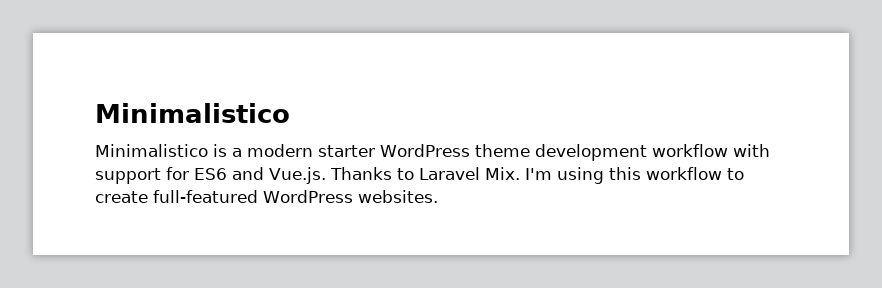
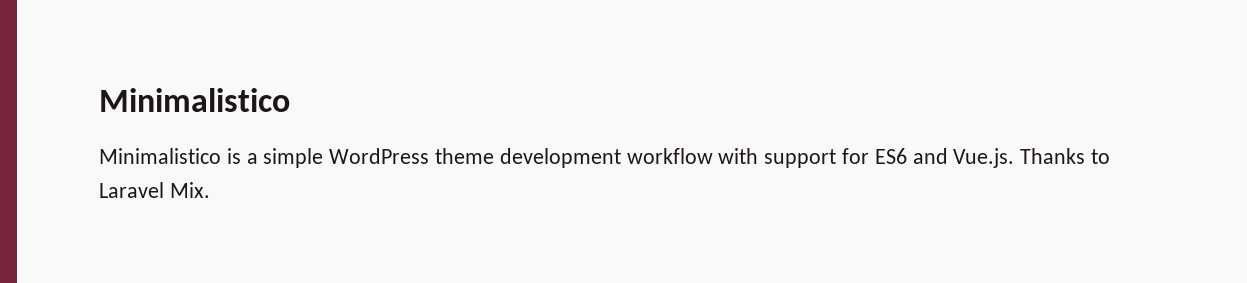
- Minimalistico is a modern starter WordPress theme development workflow with support for ES6 and Vue.js. Thanks to Laravel Mix. I'm using this workflow to create full-featured WordPress websites.
+ Minimalistico is a simple WordPress theme development workflow with support for ES6 and Vue.js. Thanks to Laravel Mix.

